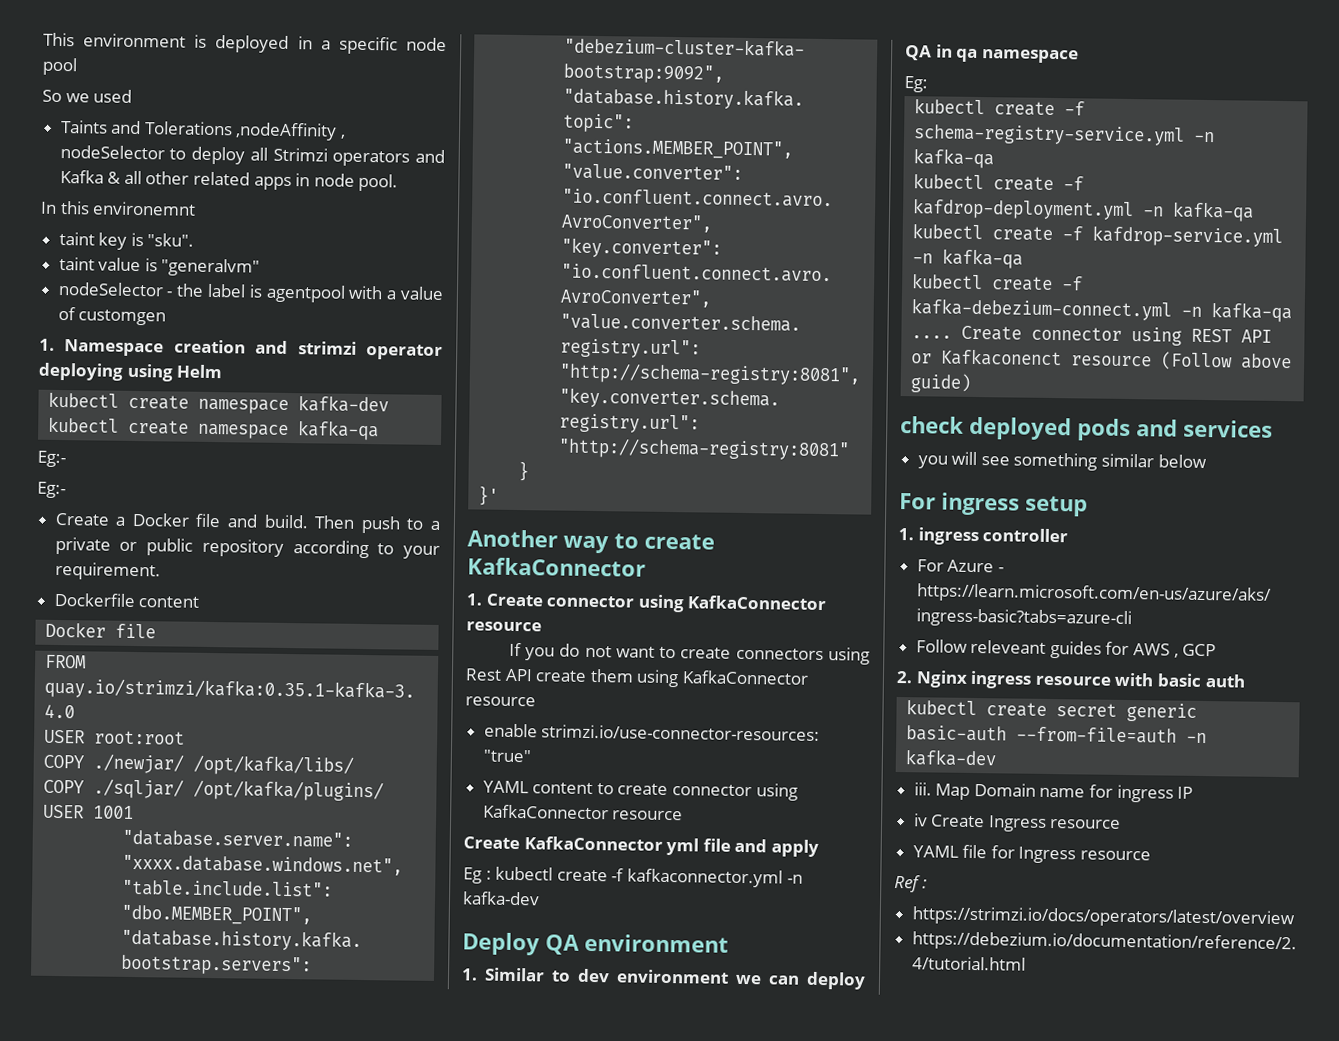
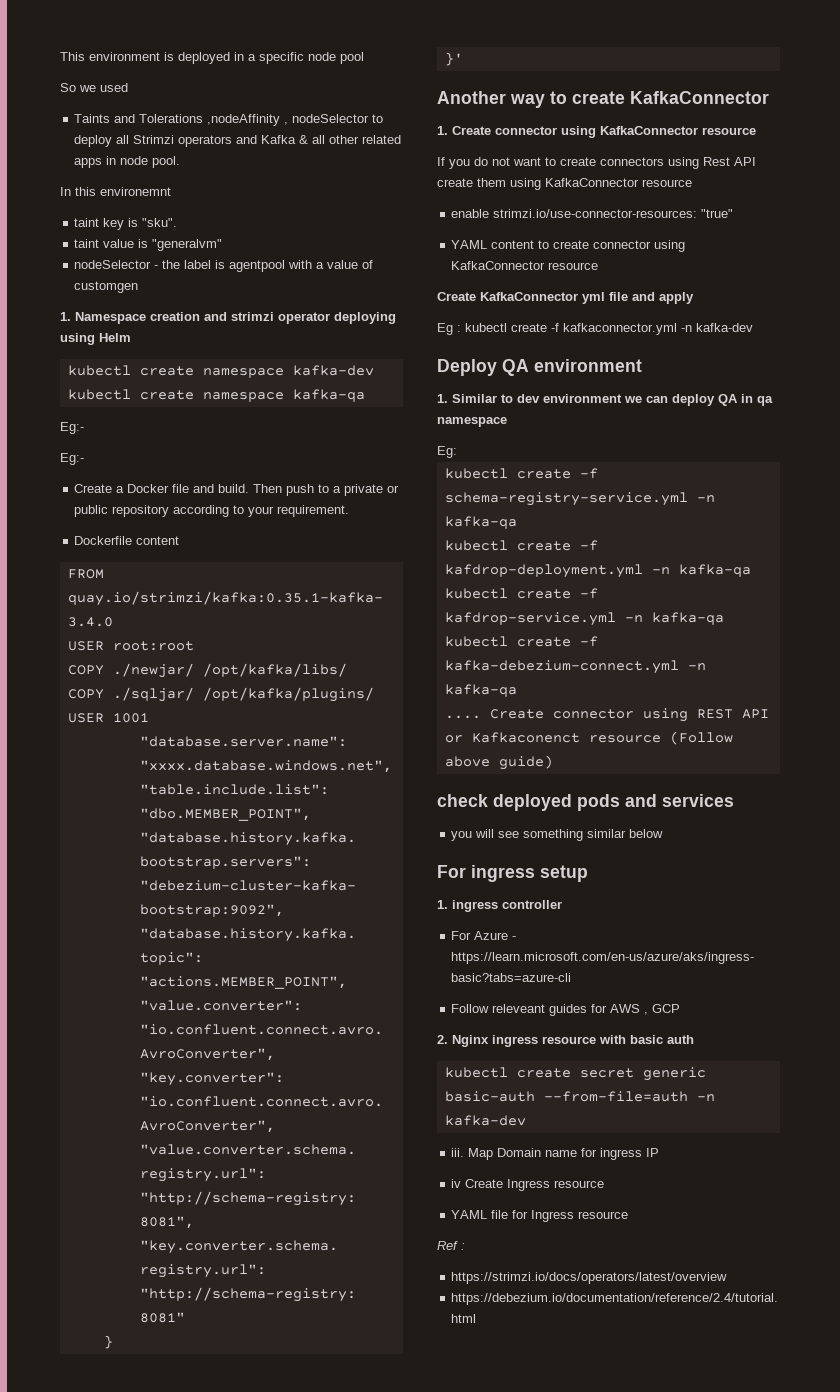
  Dockerfile content
- Docker file

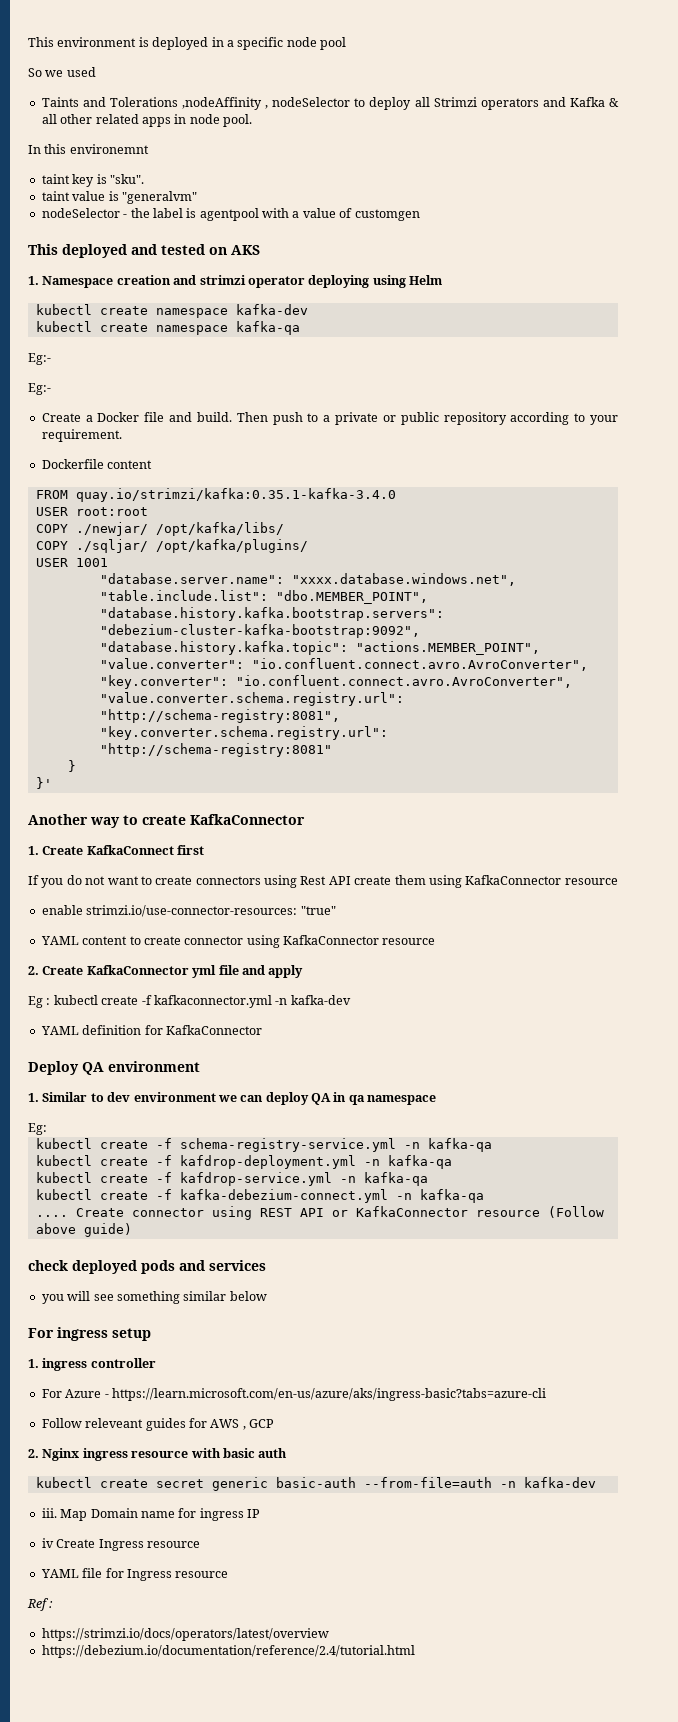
+ This deployed and tested on AKS
- 1. Create connector using KafkaConnector resource
+ 1. Create KafkaConnect first
- Create KafkaConnector yml file and apply
+ 2. Create KafkaConnector yml file and apply
+ YAML definition for KafkaConnector
- Create connector using REST API or Kafkaconenct resource (Follow above guide)
+ Create connector using REST API or KafkaConnector resource (Follow above guide)

